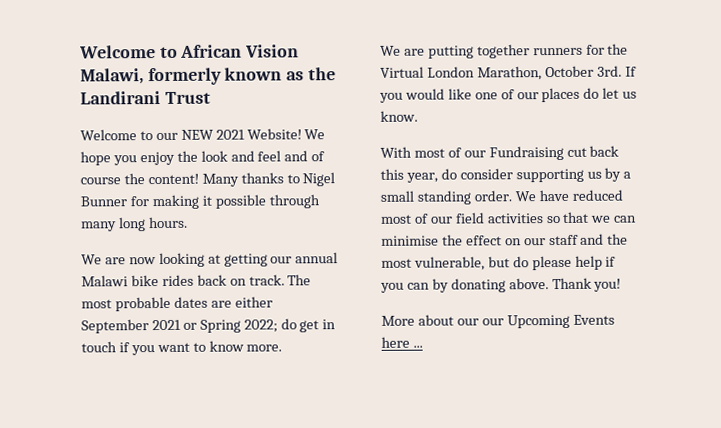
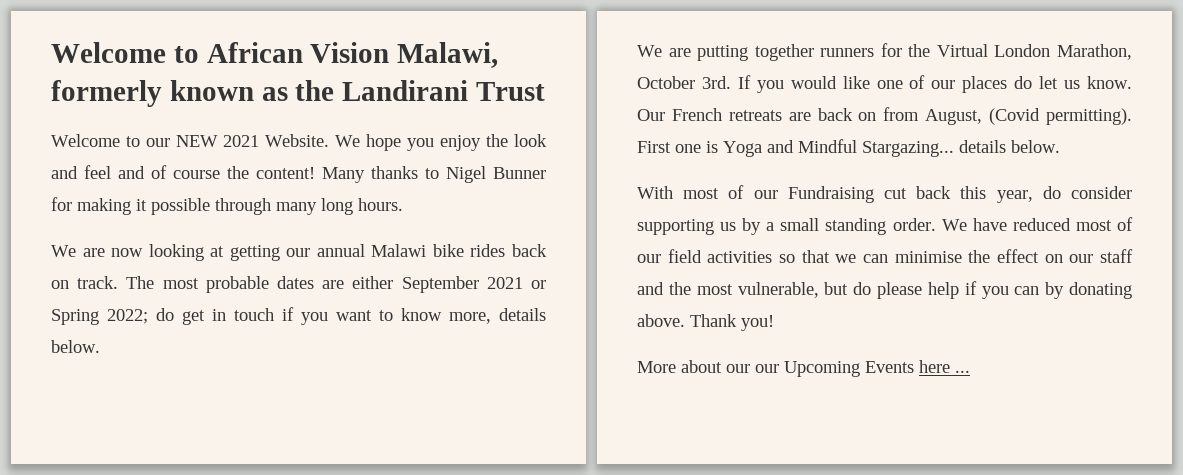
- Welcome to our NEW 2021 Website!
+ Welcome to our NEW 2021 Website.
- The most probable dates are either September 2021 or Spring 2022; do get in touch if you want to know more.
+ The most probable dates are either September 2021 or Spring 2022; do get in touch if you want to know more, details below.
+ Our French retreats are back on from August, (Covid permitting). First one is Yoga and Mindful Stargazing... details below.

